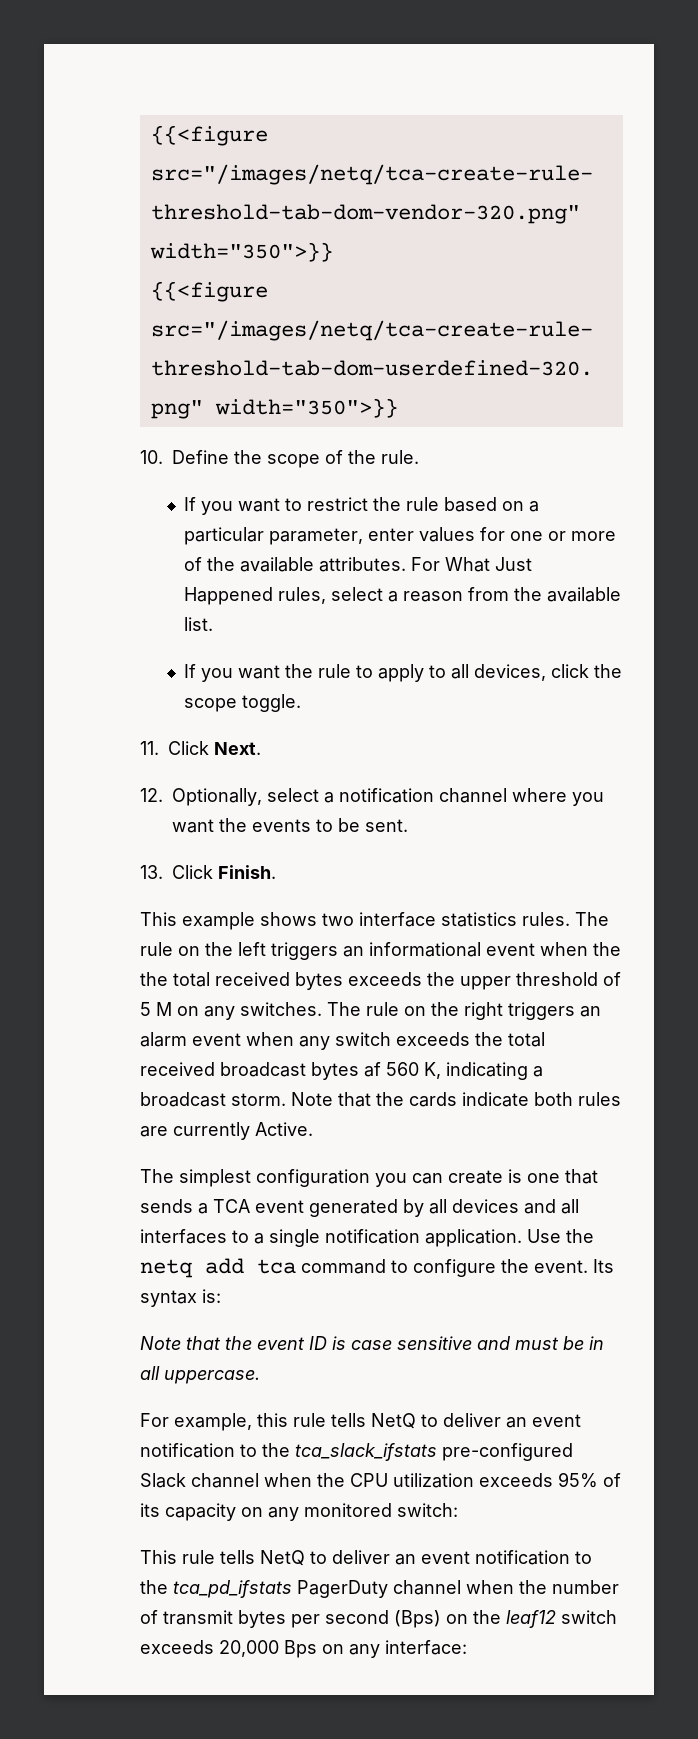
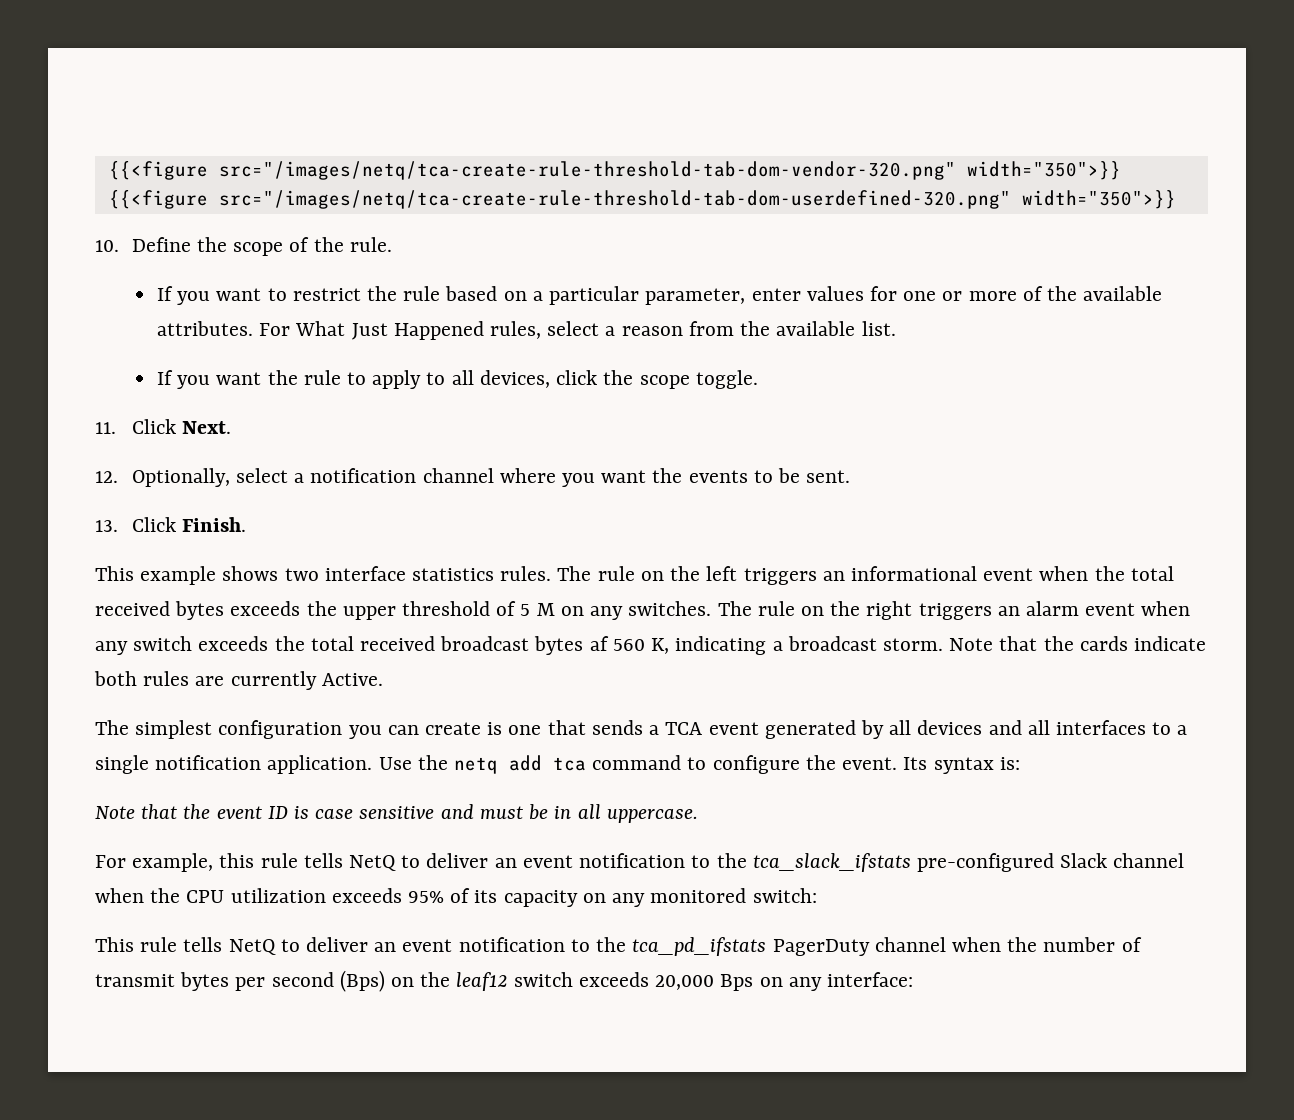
- The rule on the left triggers an informational event when the the total received bytes exceeds the upper threshold of 5 M on any switches.
+ The rule on the left triggers an informational event when the total received bytes exceeds the upper threshold of 5 M on any switches.

